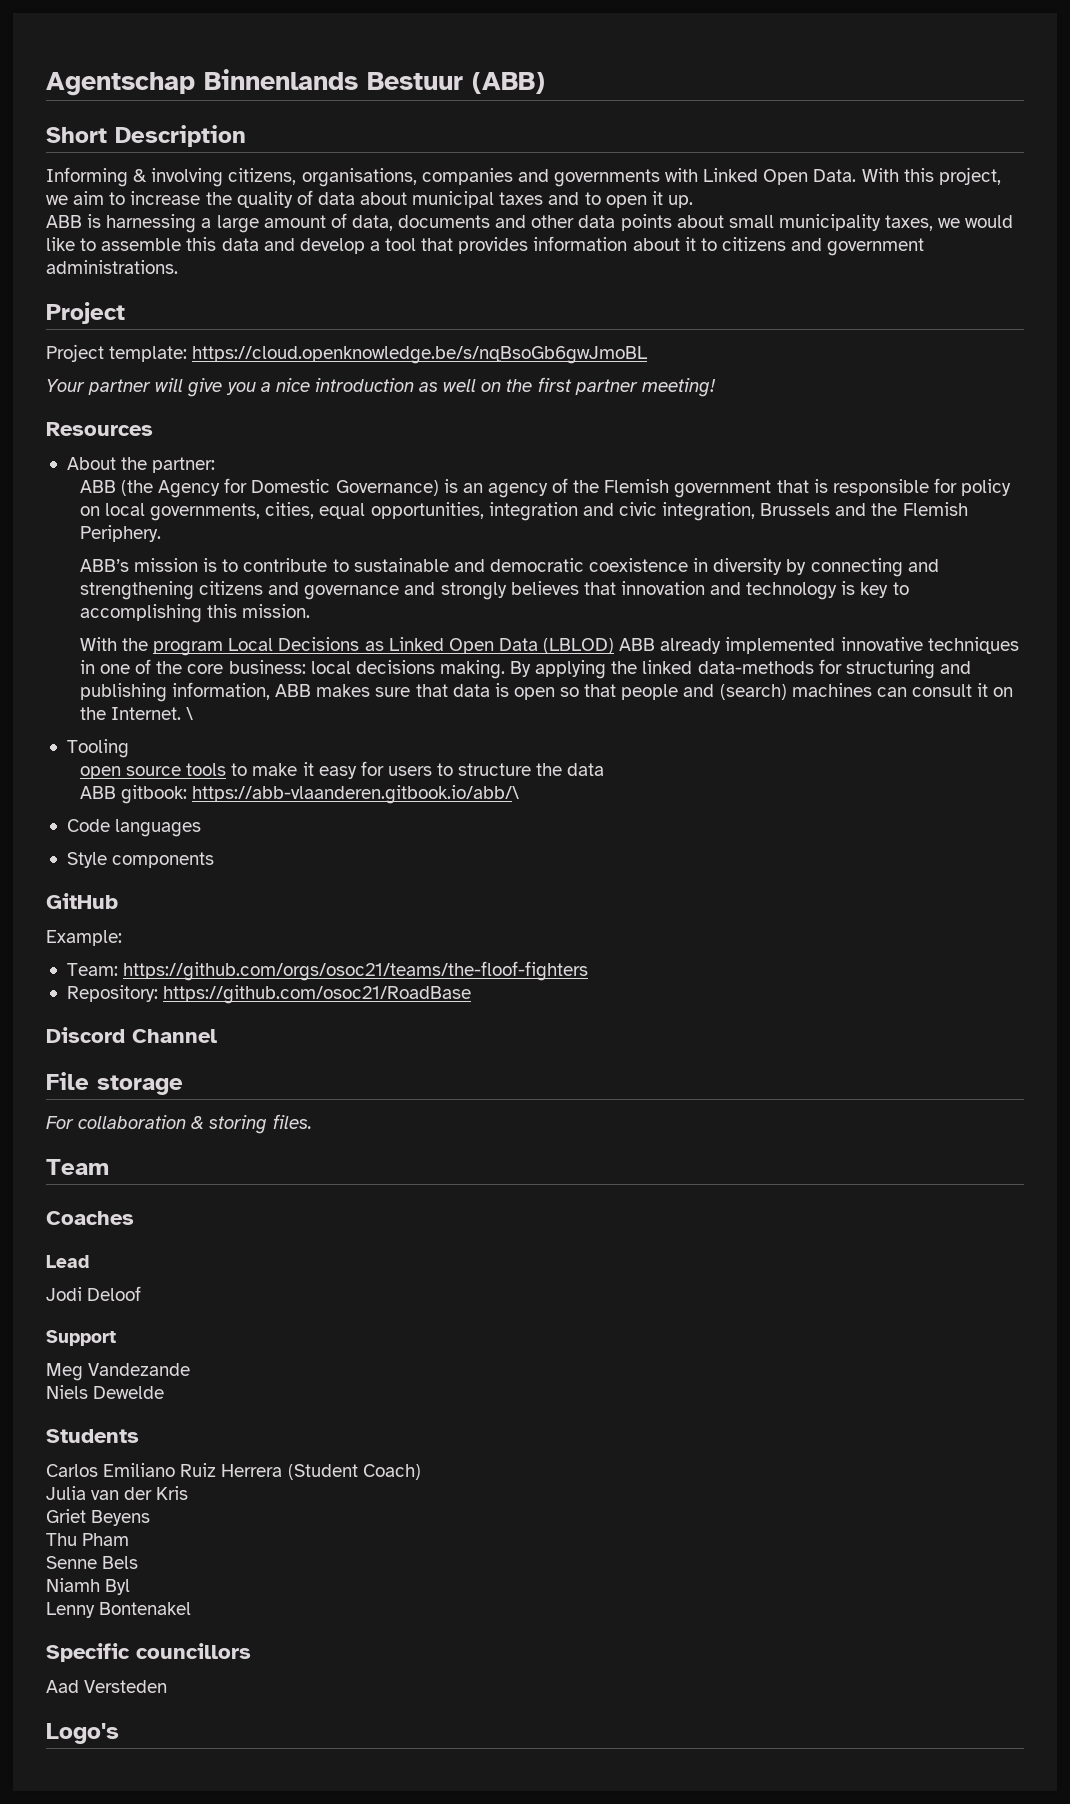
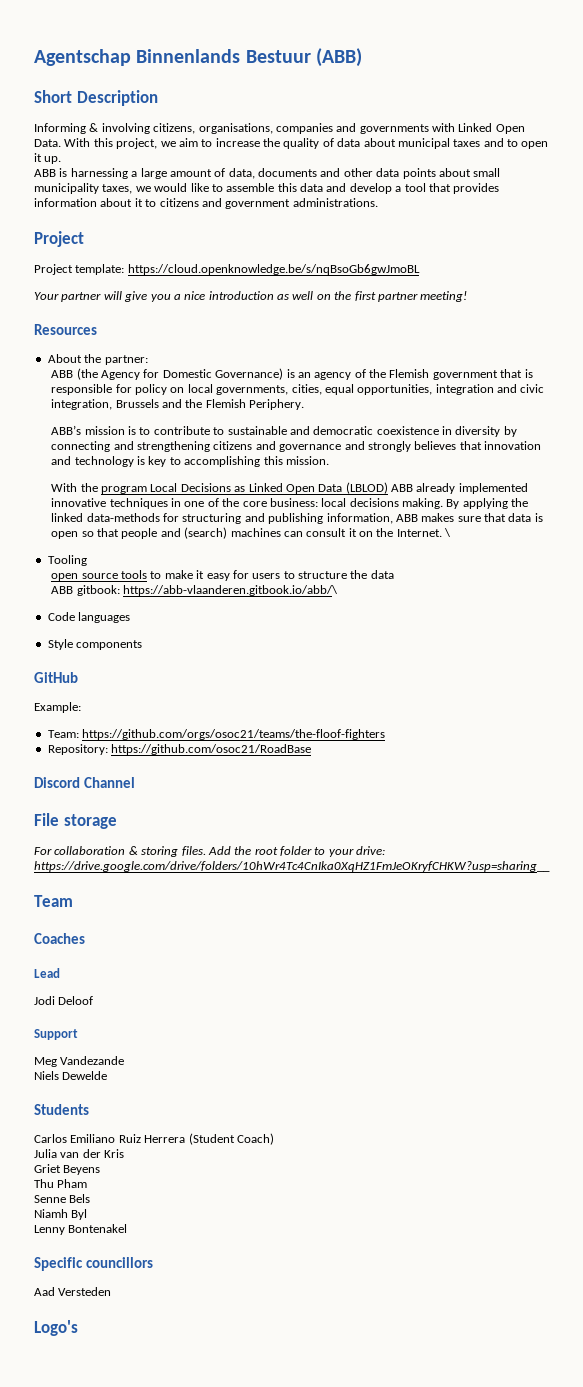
+ Add the root folder to your drive: https://drive.google.com/drive/folders/10hWr4Tc4CnIka0XqHZ1FmJeOKryfCHKW?usp=sharing__

